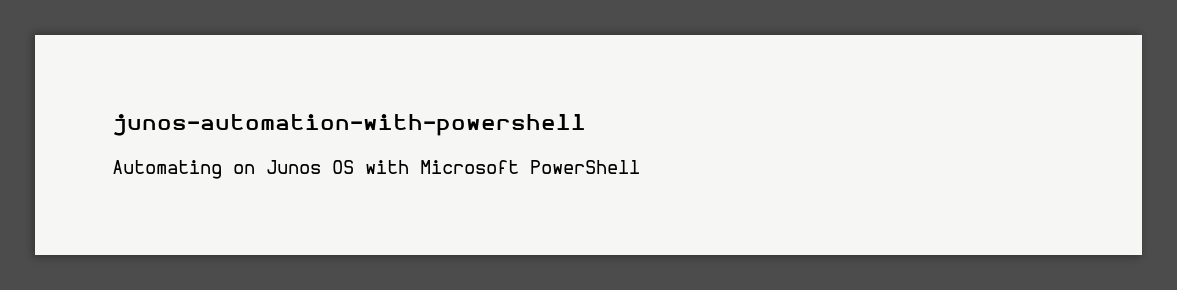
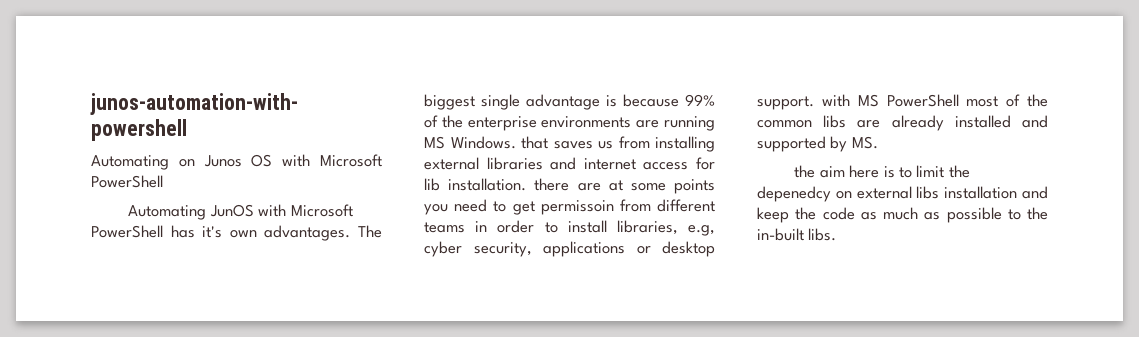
+ Automating JunOS with Microsoft PowerShell has it's own advantages. The biggest single advantage is because 99% of the enterprise environments are running MS Windows. that saves us from installing external libraries and internet access for lib installation. there are at some points you need to get permissoin from different teams in order to install libraries, e.g, cyber security, applications or desktop support. with MS PowerShell most of the common libs are already installed and supported by MS.
+ the aim here is to limit the depenedcy on external libs installation and keep the code as much as possible to the in-built libs.

